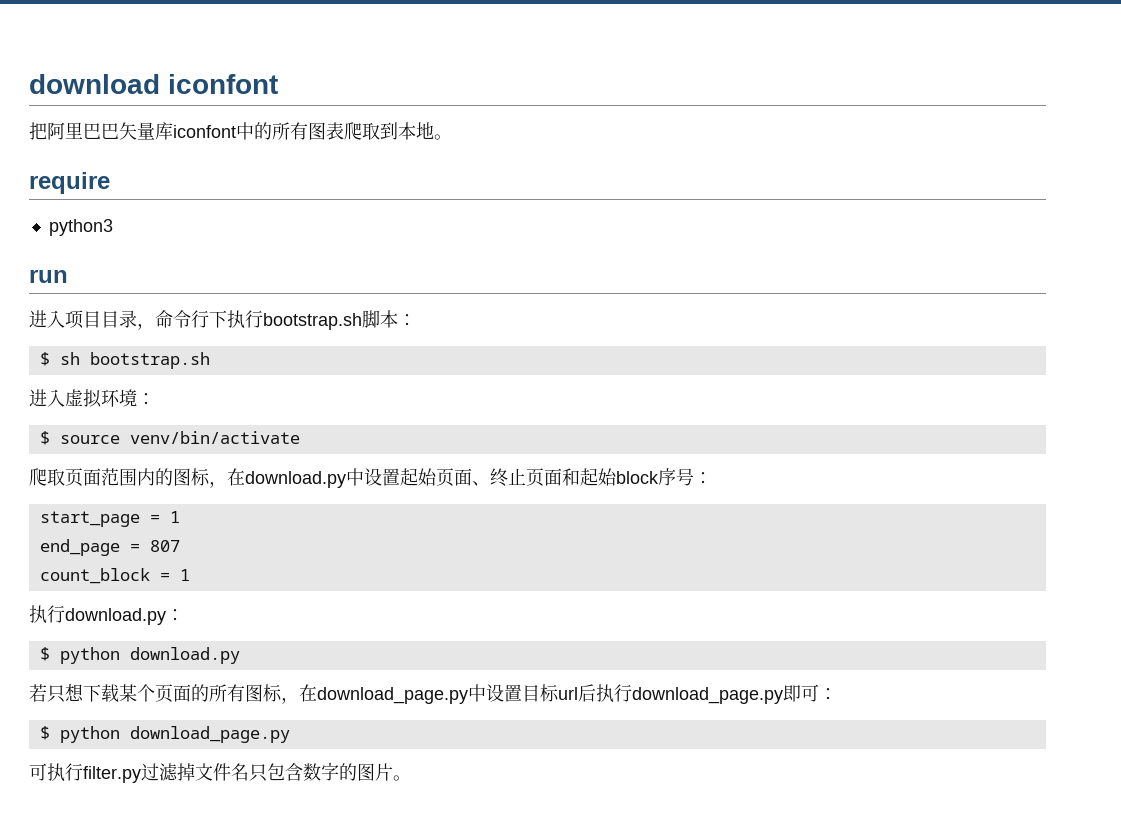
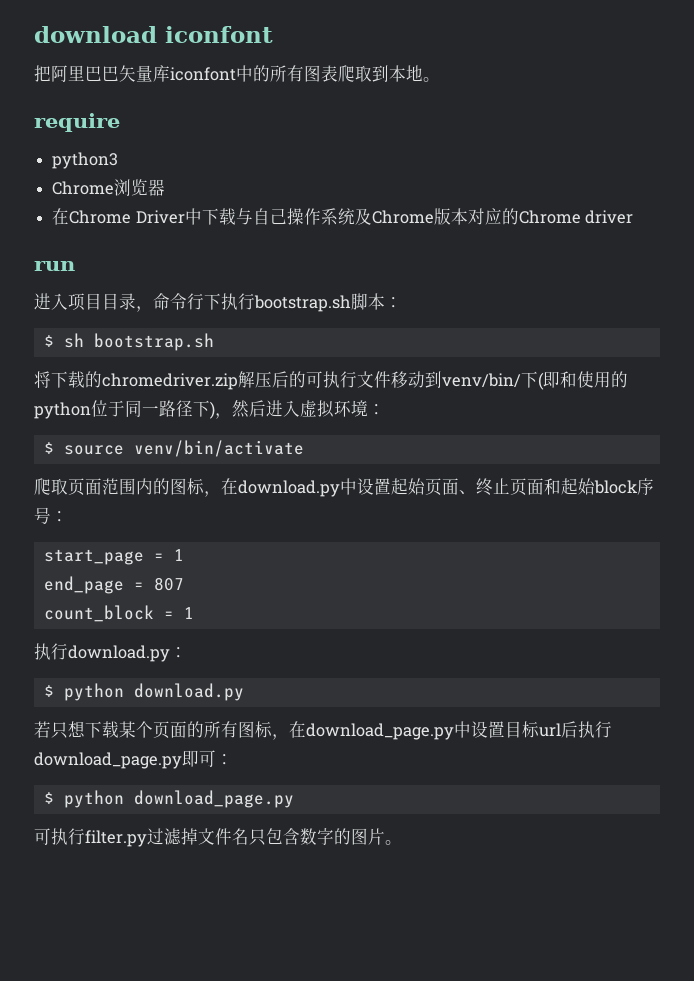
+ Chrome浏览器
+ 在Chrome Driver中下载与自己操作系统及Chrome版本对应的Chrome driver
- 进入虚拟环境：
+ 将下载的chromedriver.zip解压后的可执行文件移动到venv/bin/下(即和使用的python位于同一路径下)，然后进入虚拟环境：

